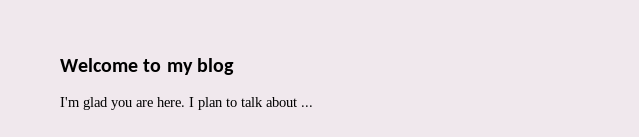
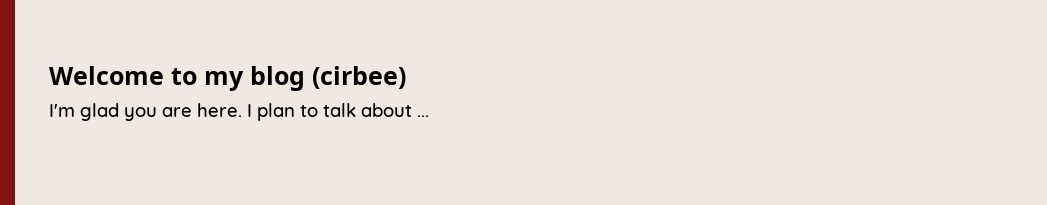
- Welcome to my blog
+ Welcome to my blog (cirbee)

